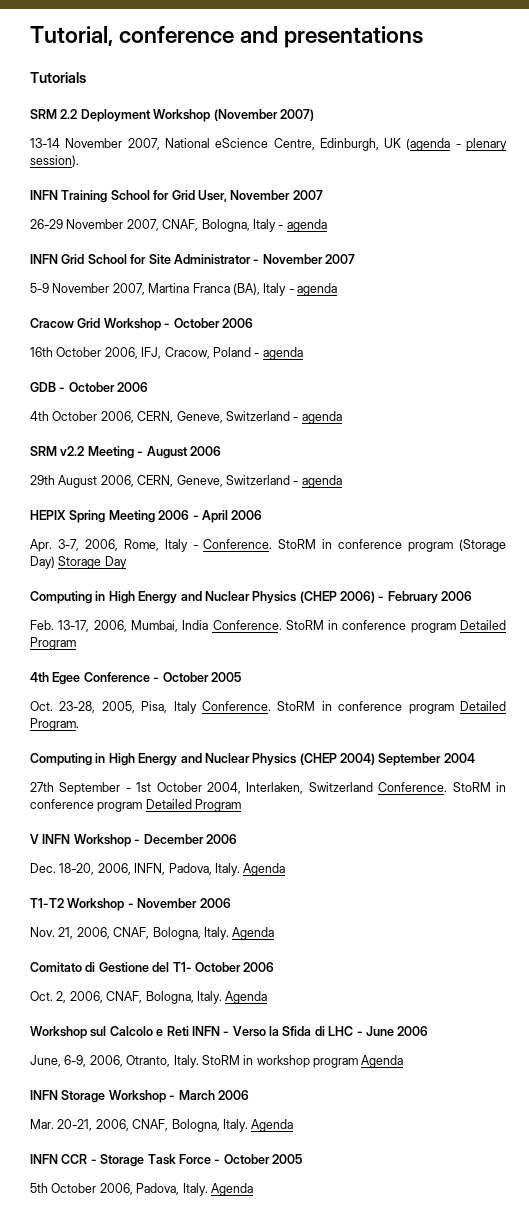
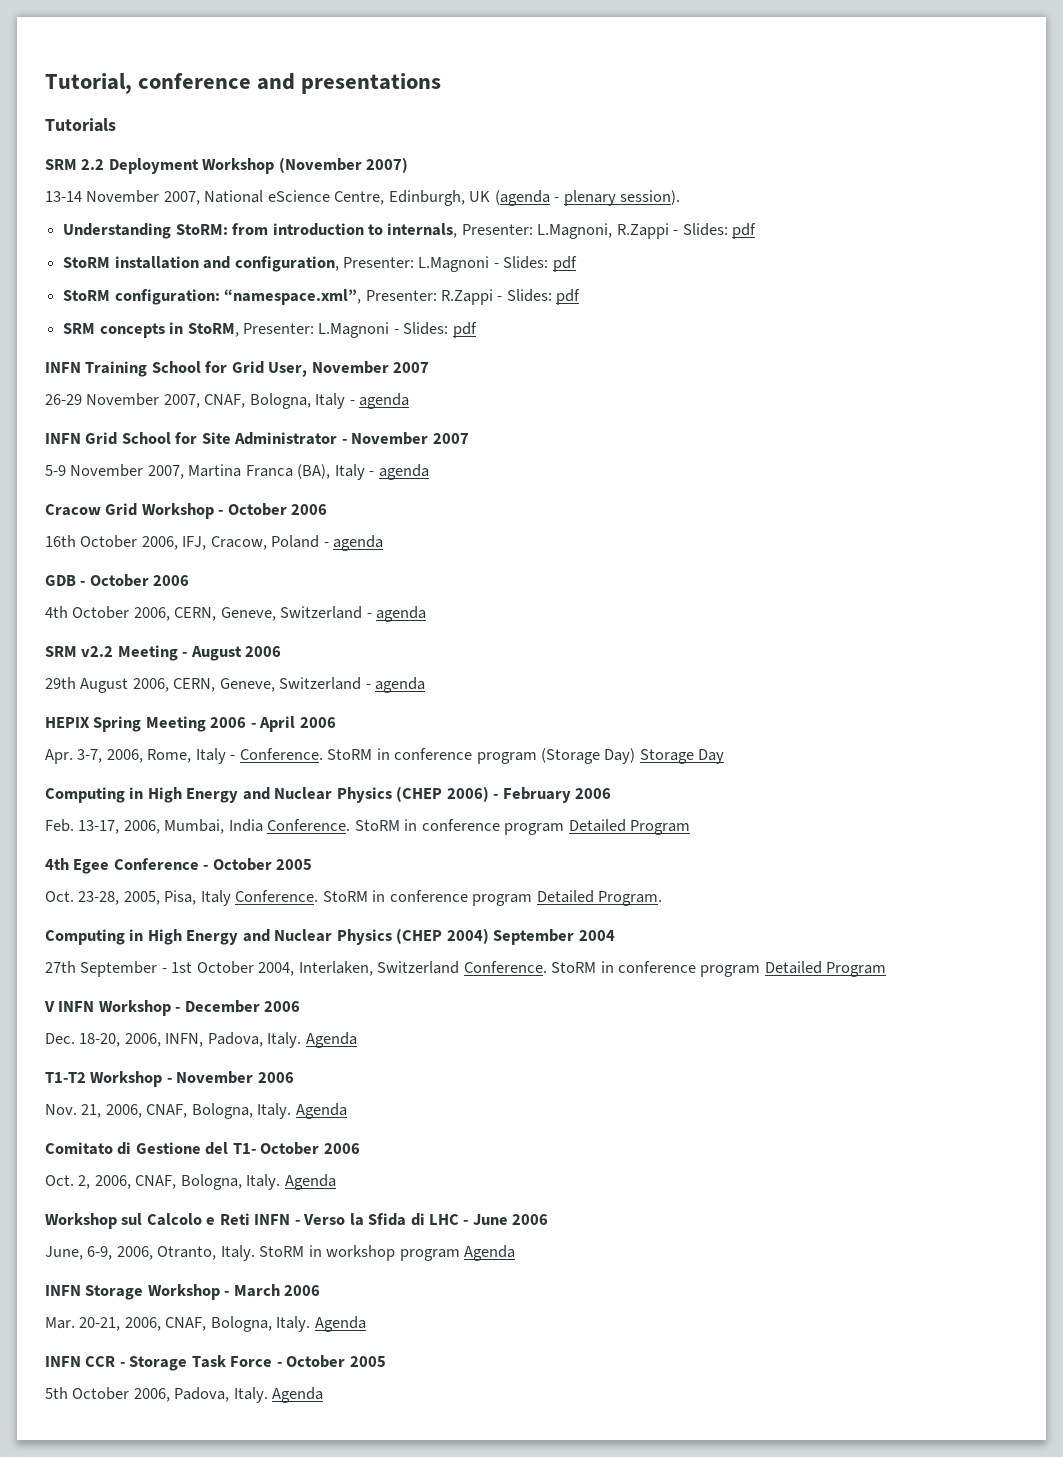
+ Understanding StoRM: from introduction to internals, Presenter: L.Magnoni, R.Zappi - Slides: pdf
+ StoRM installation and configuration, Presenter: L.Magnoni - Slides: pdf
+ StoRM configuration: “namespace.xml”, Presenter: R.Zappi - Slides: pdf
+ SRM concepts in StoRM, Presenter: L.Magnoni - Slides: pdf

